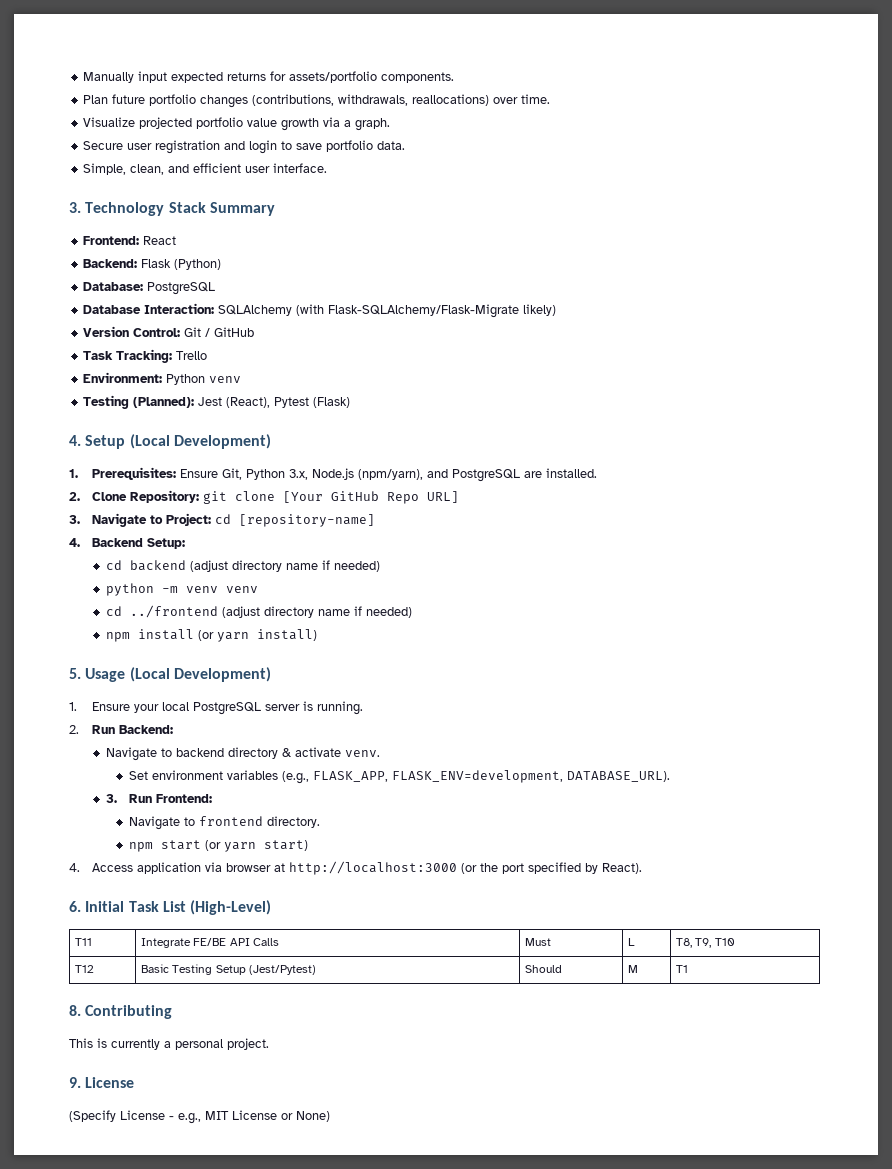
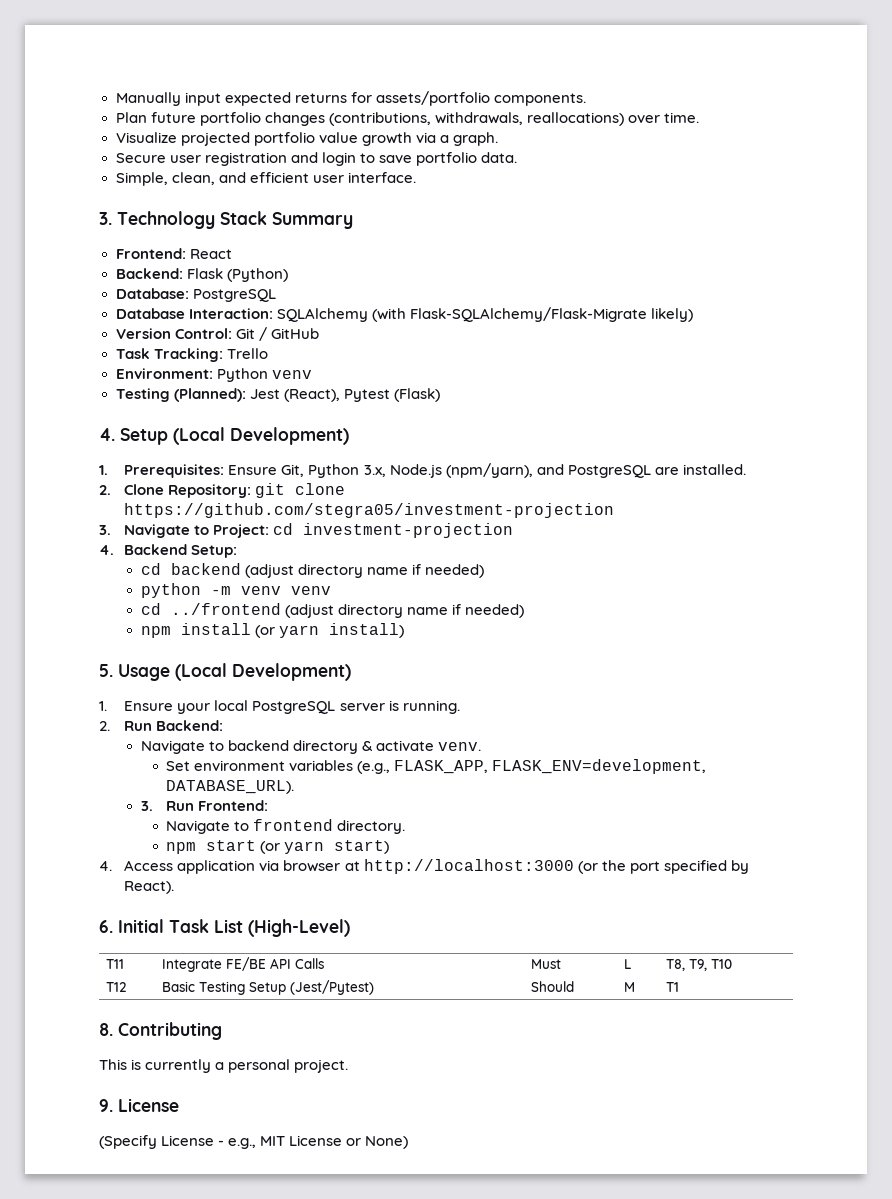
- 2. Clone Repository: git clone [Your GitHub Repo URL]
+ 2. Clone Repository: git clone https://github.com/stegra05/investment-projection
- 3. Navigate to Project: cd [repository-name]
+ 3. Navigate to Project: cd investment-projection

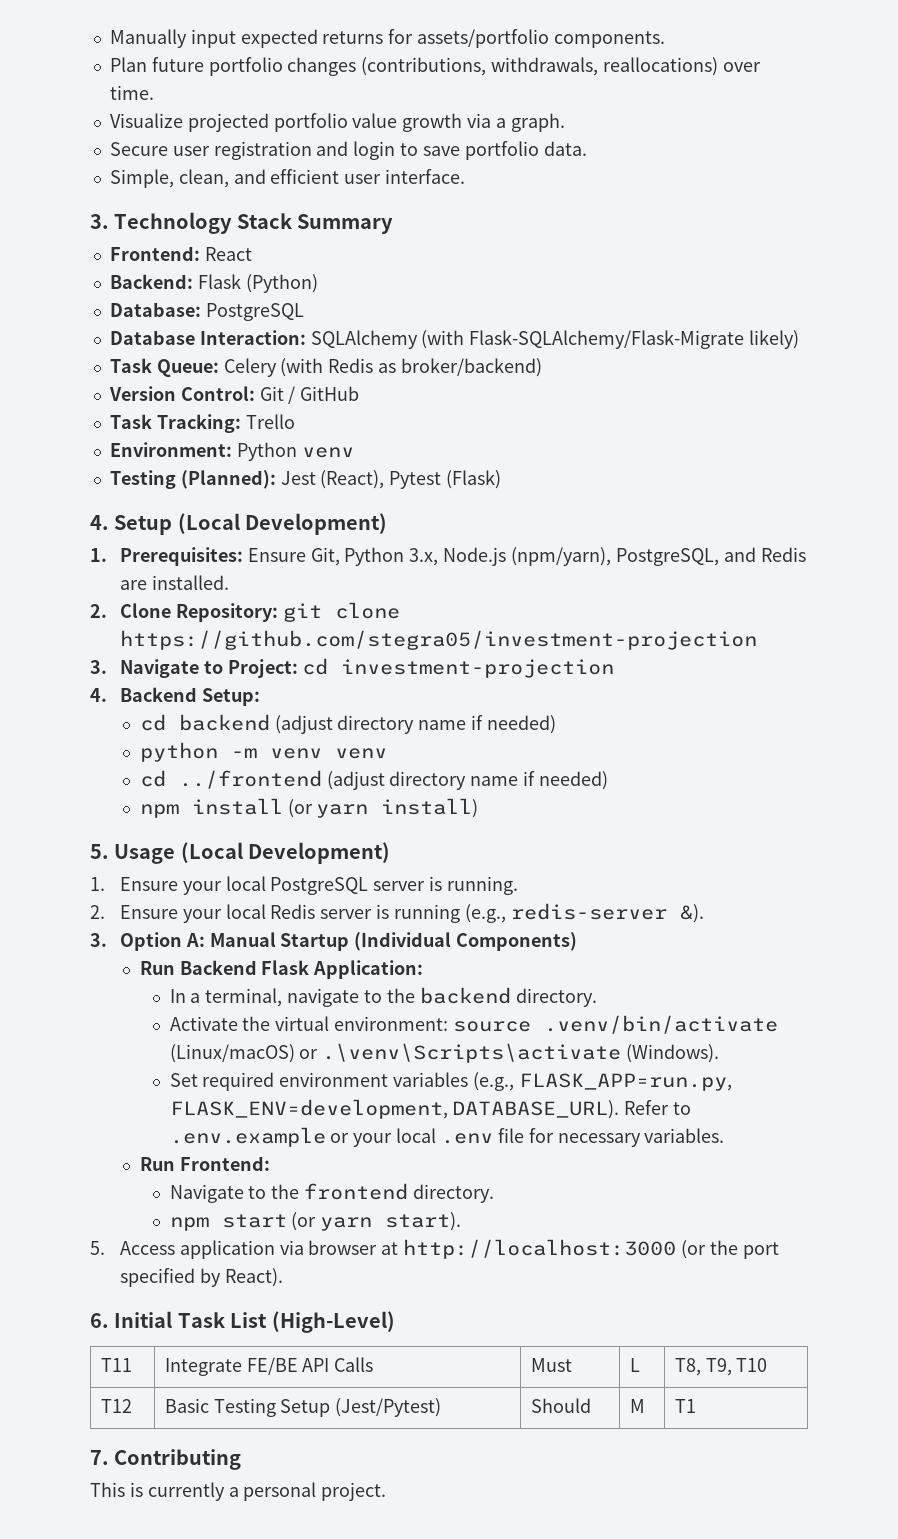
+ Task Queue: Celery (with Redis as broker/backend)
- 1. Prerequisites: Ensure Git, Python 3.x, Node.js (npm/yarn), and PostgreSQL are installed.
+ 1. Prerequisites: Ensure Git, Python 3.x, Node.js (npm/yarn), PostgreSQL, and Redis are installed.
- 2. Run Backend:
- Navigate to backend directory & activate venv.
+ 2. Ensure your local Redis server is running (e.g., redis-server &).
+ 3. Option A: Manual Startup (Individual Components)
+ Run Backend Flask Application:
+ In a terminal, navigate to the backend directory.
+ Activate the virtual environment: source .venv/bin/activate (Linux/macOS) or .\venv\Scripts\activate (Windows).
- Set environment variables (e.g., FLASK_APP, FLASK_ENV=development, DATABASE_URL).
- 3. Run Frontend:
+ Set required environment variables (e.g., FLASK_APP=run.py, FLASK_ENV=development, DATABASE_URL). Refer to .env.example or your local .env file for necessary variables.
+ Run Frontend:
- Navigate to frontend directory.
+ Navigate to the frontend directory.
- npm start (or yarn start)
- 4. Access application via browser at http://localhost:3000 (or the port specified by React).
+ npm start (or yarn start).
+ 5. Access application via browser at http://localhost:3000 (or the port specified by React).
- 8. Contributing
+ 7. Contributing
- 9. License
- (Specify License - e.g., MIT License or None)

